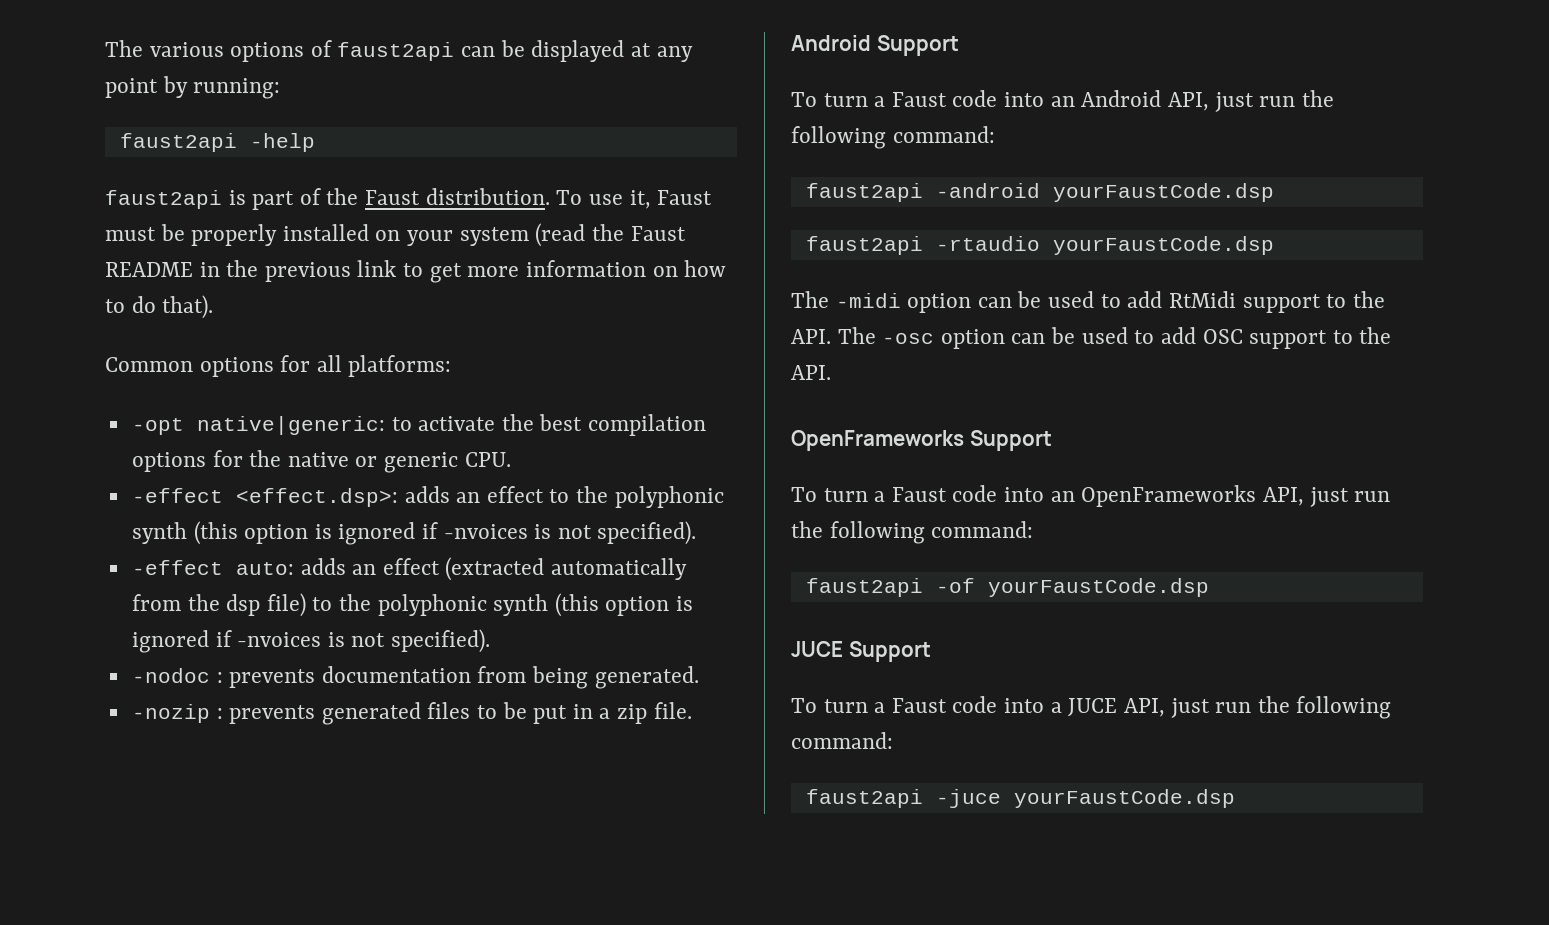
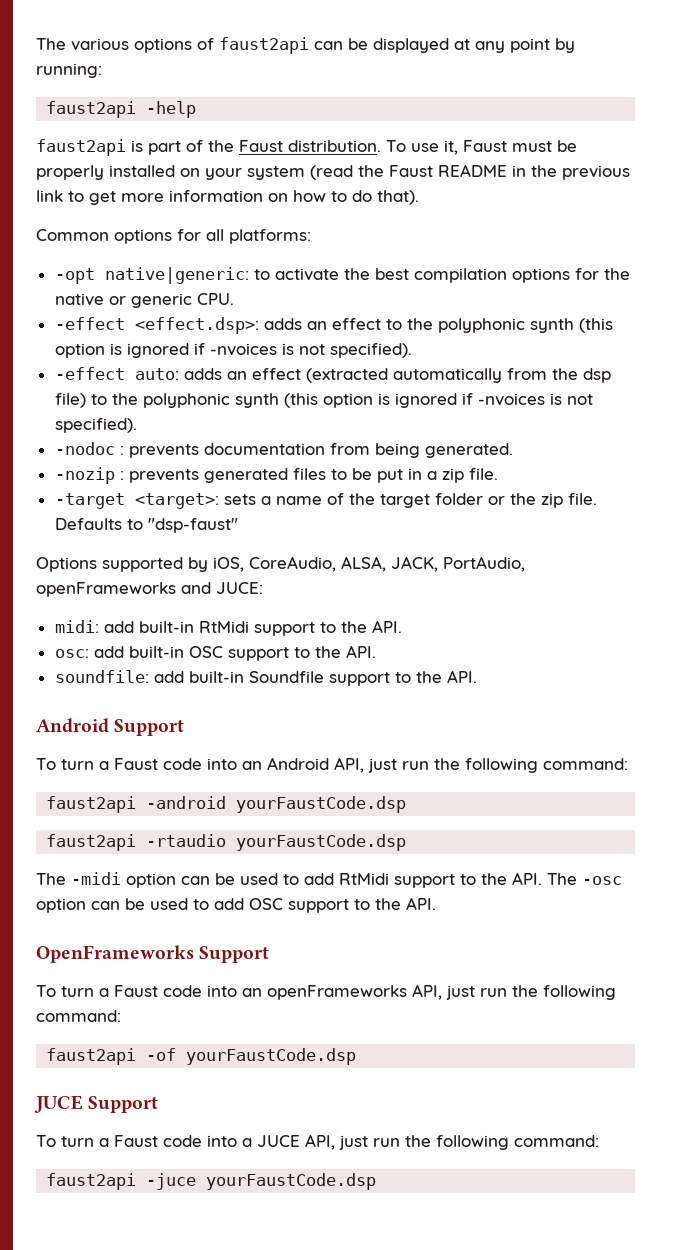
+ -target <target>: sets a name of the target folder or the zip file. Defaults to "dsp-faust"
+ Options supported by iOS, CoreAudio, ALSA, JACK, PortAudio, openFrameworks and JUCE:
+ midi: add built-in RtMidi support to the API.
+ osc: add built-in OSC support to the API.
+ soundfile: add built-in Soundfile support to the API.
- To turn a Faust code into an OpenFrameworks API, just run the following command:
+ To turn a Faust code into an openFrameworks API, just run the following command:

